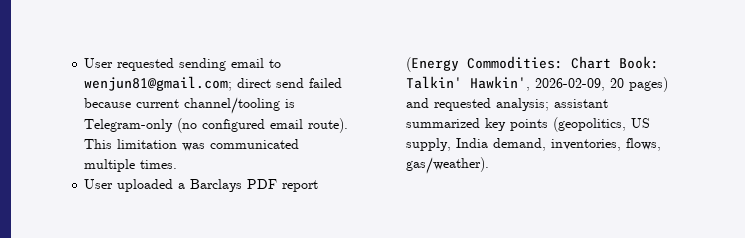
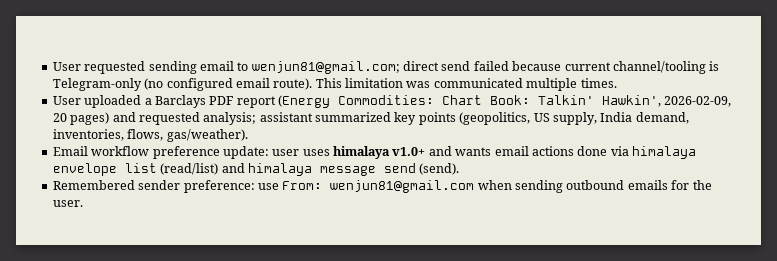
+ Email workflow preference update: user uses himalaya v1.0+ and wants email actions done via himalaya envelope list (read/list) and himalaya message send (send).
+ Remembered sender preference: use From: wenjun81@gmail.com when sending outbound emails for the user.

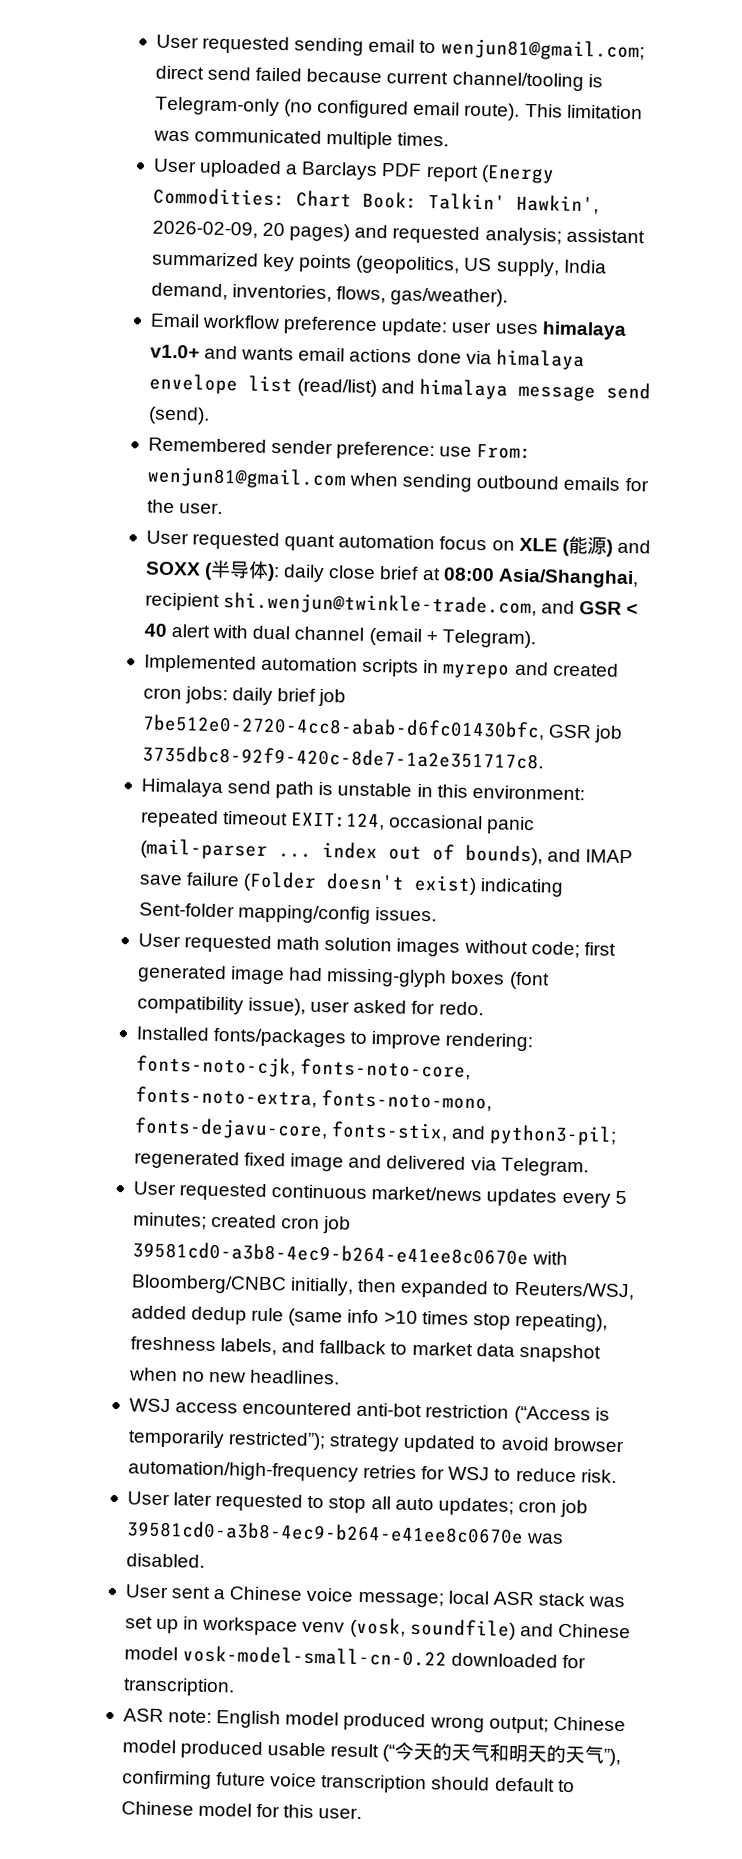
+ User requested quant automation focus on XLE (能源) and SOXX (半导体): daily close brief at 08:00 Asia/Shanghai, recipient shi.wenjun@twinkle-trade.com, and GSR < 40 alert with dual channel (email + Telegram).
+ Implemented automation scripts in myrepo and created cron jobs: daily brief job 7be512e0-2720-4cc8-abab-d6fc01430bfc, GSR job 3735dbc8-92f9-420c-8de7-1a2e351717c8.
+ Himalaya send path is unstable in this environment: repeated timeout EXIT:124, occasional panic (mail-parser ... index out of bounds), and IMAP save failure (Folder doesn't exist) indicating Sent-folder mapping/config issues.
+ User requested math solution images without code; first generated image had missing-glyph boxes (font compatibility issue), user asked for redo.
+ Installed fonts/packages to improve rendering: fonts-noto-cjk, fonts-noto-core, fonts-noto-extra, fonts-noto-mono, fonts-dejavu-core, fonts-stix, and python3-pil; regenerated fixed image and delivered via Telegram.
+ User requested continuous market/news updates every 5 minutes; created cron job 39581cd0-a3b8-4ec9-b264-e41ee8c0670e with Bloomberg/CNBC initially, then expanded to Reuters/WSJ, added dedup rule (same info >10 times stop repeating), freshness labels, and fallback to market data snapshot when no new headlines.
+ WSJ access encountered anti-bot restriction (“Access is temporarily restricted”); strategy updated to avoid browser automation/high-frequency retries for WSJ to reduce risk.
+ User later requested to stop all auto updates; cron job 39581cd0-a3b8-4ec9-b264-e41ee8c0670e was disabled.
+ User sent a Chinese voice message; local ASR stack was set up in workspace venv (vosk, soundfile) and Chinese model vosk-model-small-cn-0.22 downloaded for transcription.
+ ASR note: English model produced wrong output; Chinese model produced usable result (“今天的天气和明天的天气”), confirming future voice transcription should default to Chinese model for this user.

